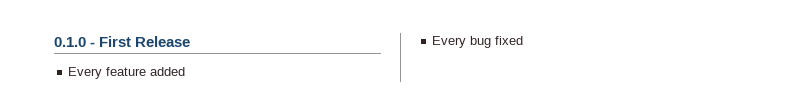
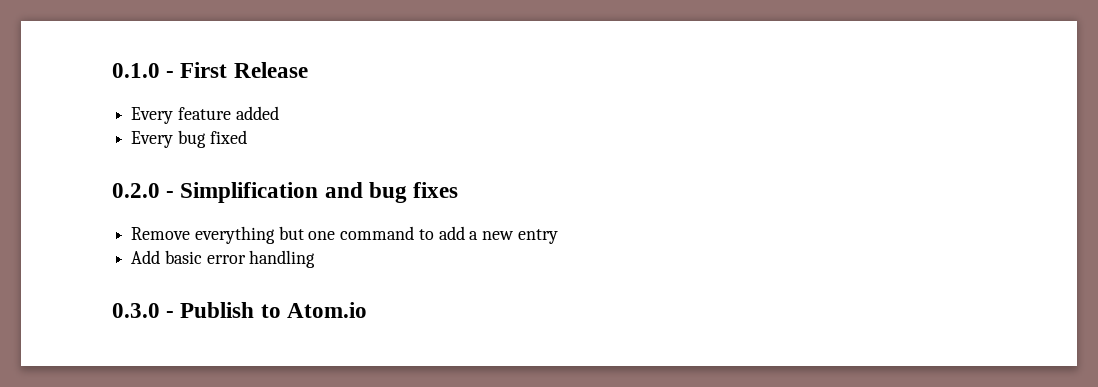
+ 0.2.0 - Simplification and bug fixes
+ Remove everything but one command to add a new entry
+ Add basic error handling
+ 0.3.0 - Publish to Atom.io

